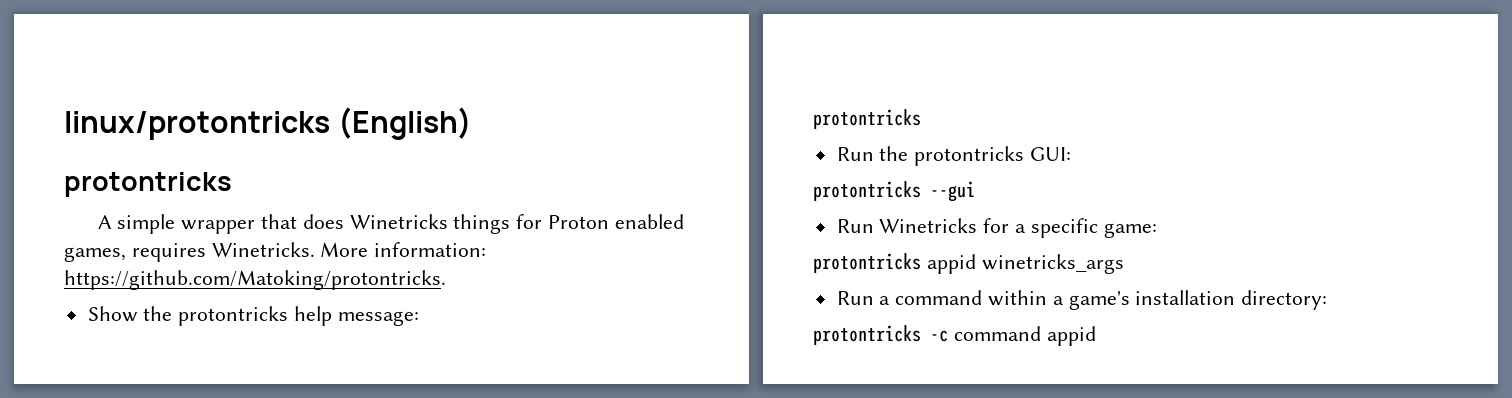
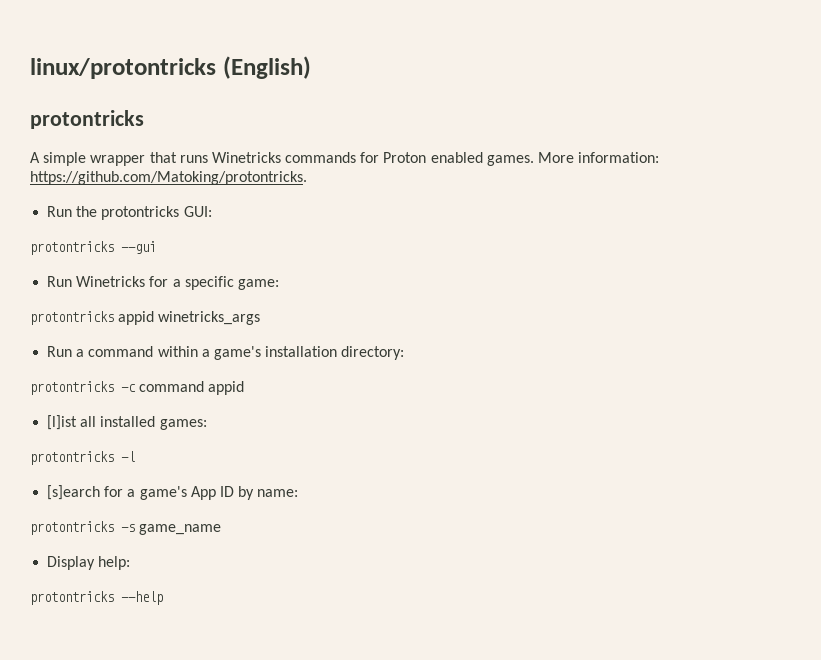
- A simple wrapper that does Winetricks things for Proton enabled games, requires Winetricks. More information: https://github.com/Matoking/protontricks.
- Show the protontricks help message:
- protontricks
+ A simple wrapper that runs Winetricks commands for Proton enabled games. More information: https://github.com/Matoking/protontricks.
+ [l]ist all installed games:
+ protontricks -l
+ [s]earch for a game's App ID by name:
+ protontricks -s game_name
+ Display help:
+ protontricks --help

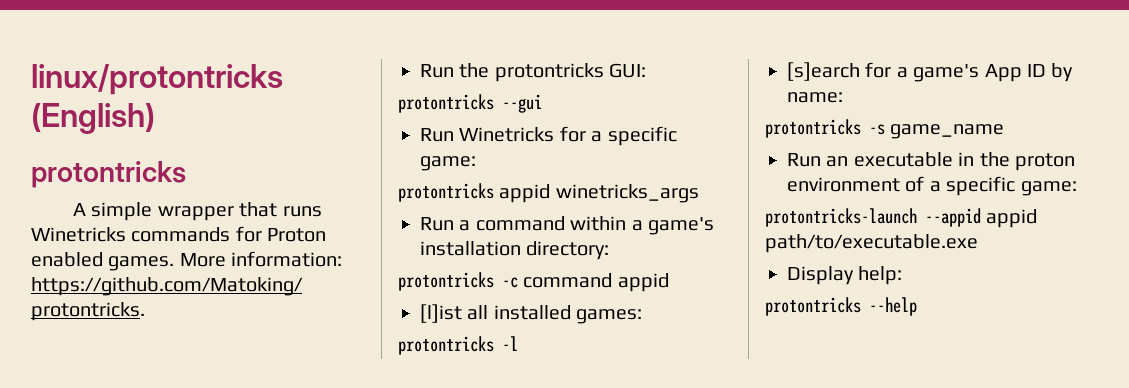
+ Run an executable in the proton environment of a specific game:
+ protontricks-launch --appid appid path/to/executable.exe

